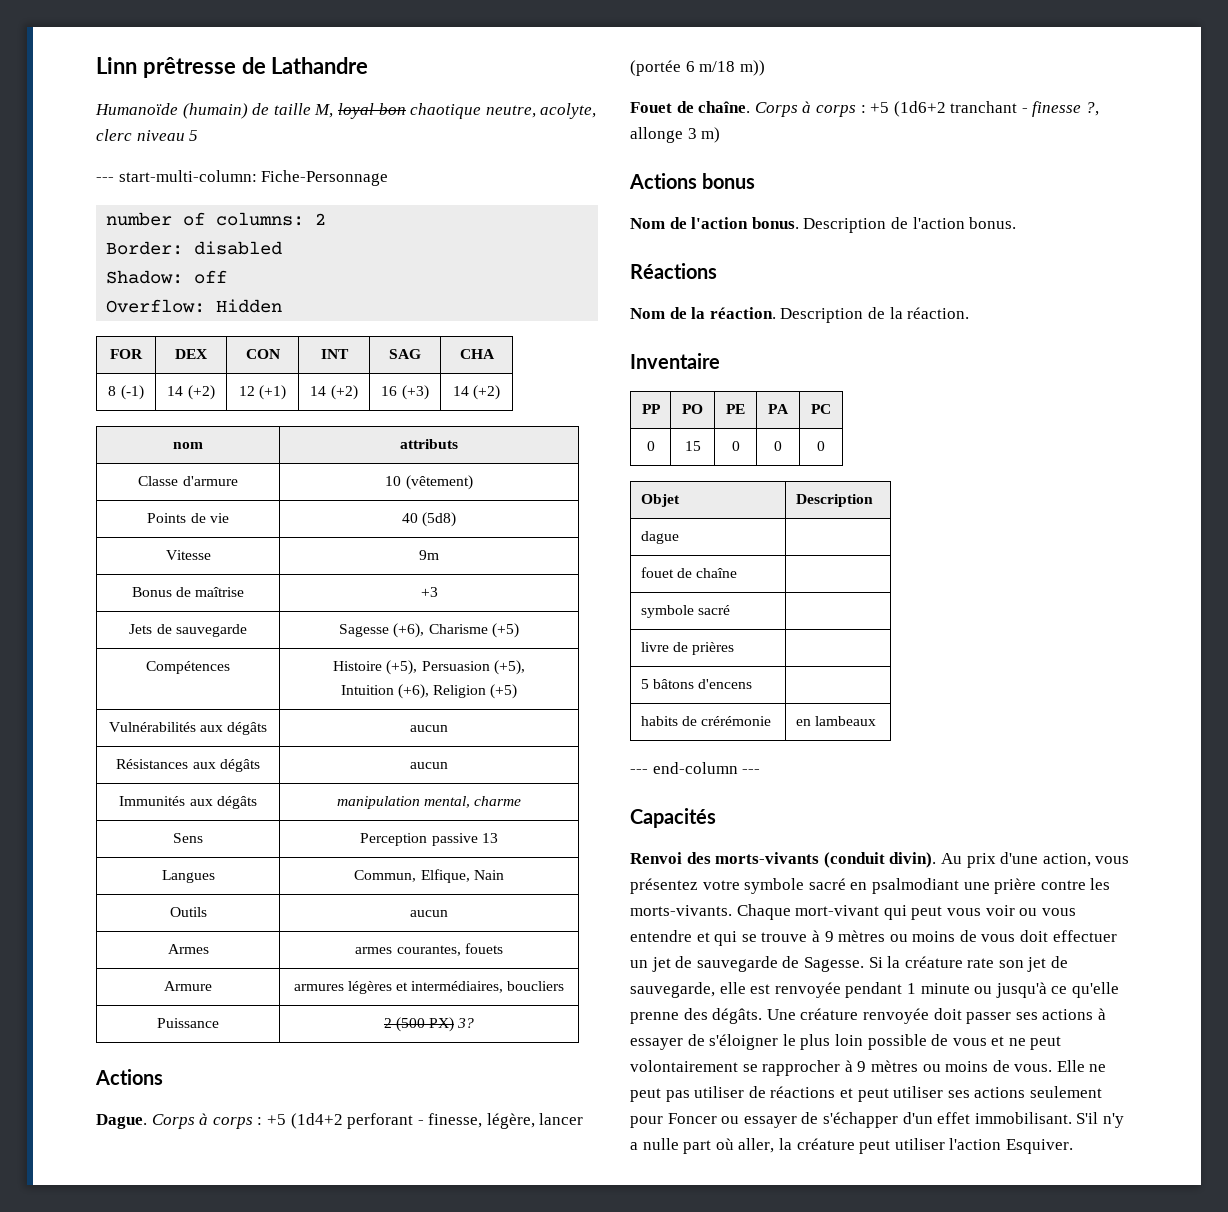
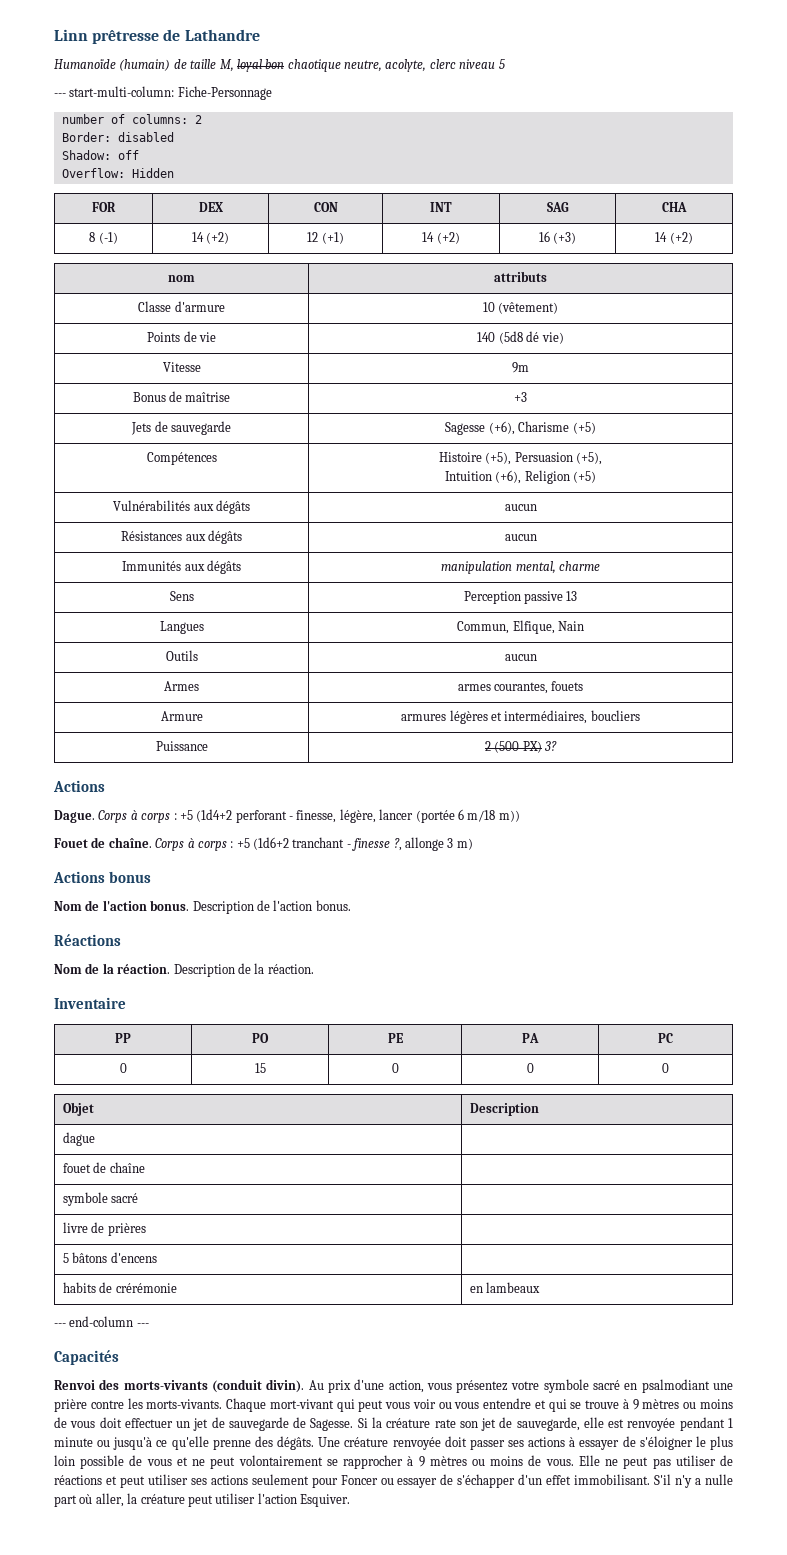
- Points de vie | 40 (5d8)
+ Points de vie | 140 (5d8 dé vie)

